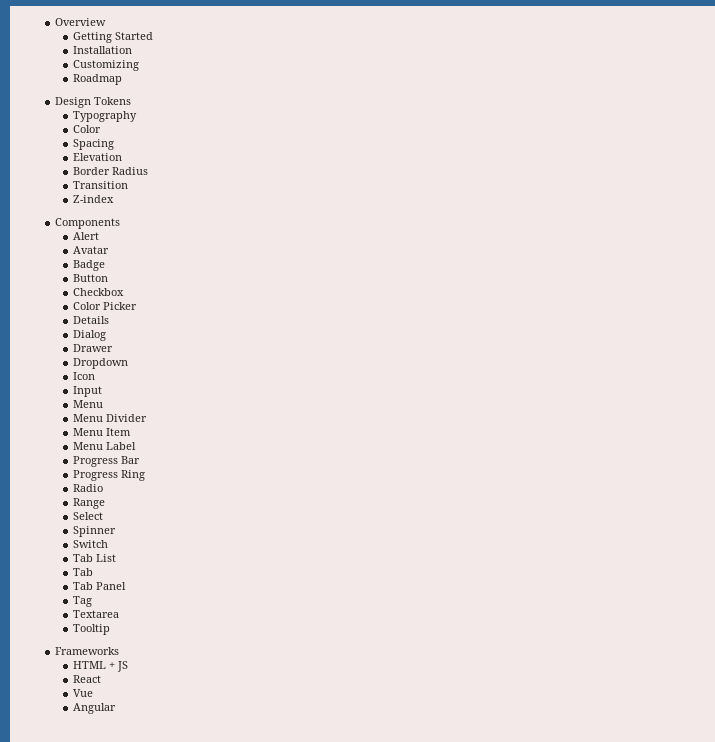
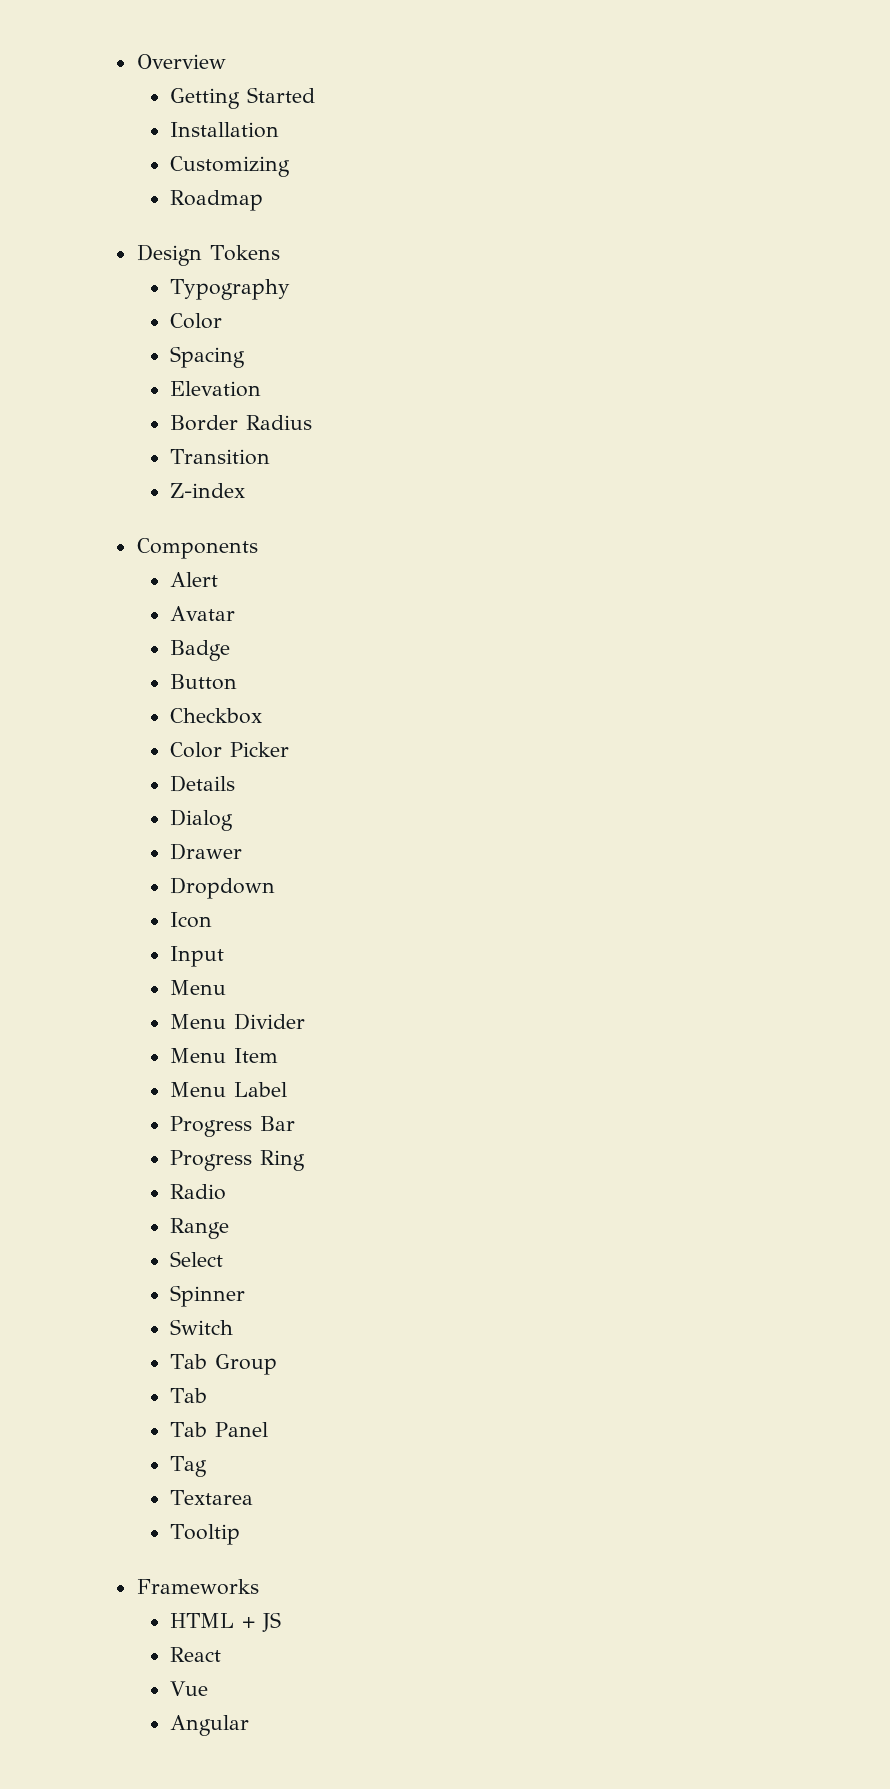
- Tab List
+ Tab Group

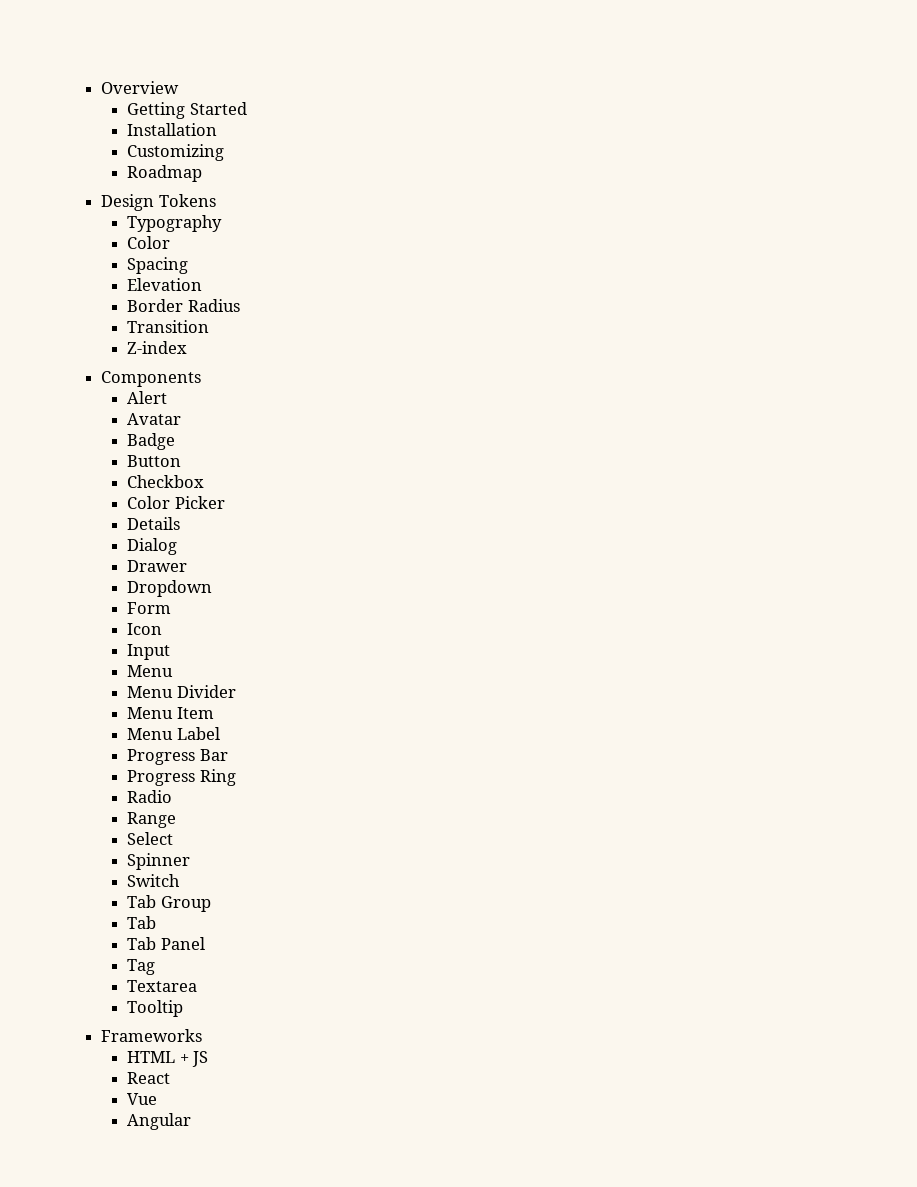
+ Form

